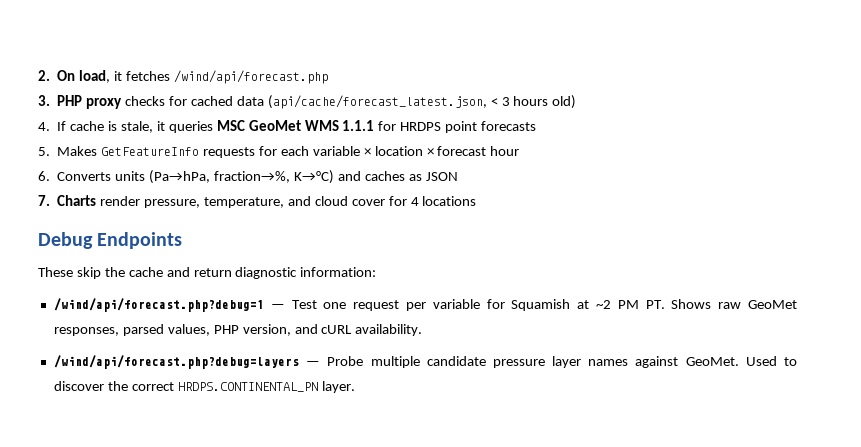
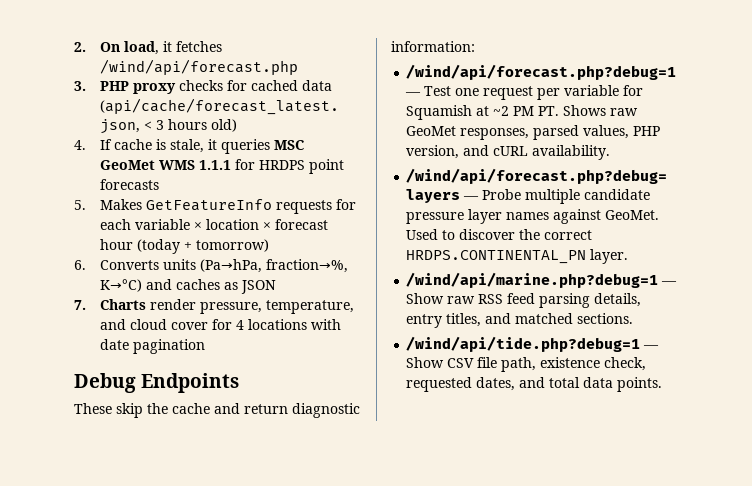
- 5. Makes GetFeatureInfo requests for each variable × location × forecast hour
+ 5. Makes GetFeatureInfo requests for each variable × location × forecast hour (today + tomorrow)
- 7. Charts render pressure, temperature, and cloud cover for 4 locations
+ 7. Charts render pressure, temperature, and cloud cover for 4 locations with date pagination
+ /wind/api/marine.php?debug=1 — Show raw RSS feed parsing details, entry titles, and matched sections.
+ /wind/api/tide.php?debug=1 — Show CSV file path, existence check, requested dates, and total data points.

